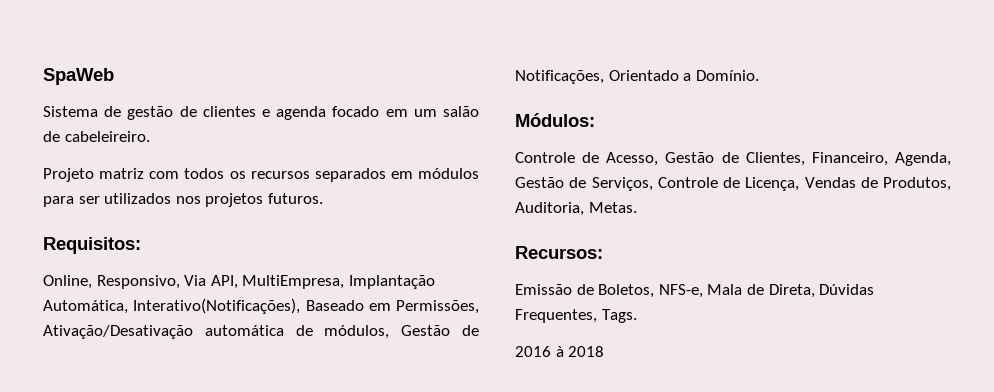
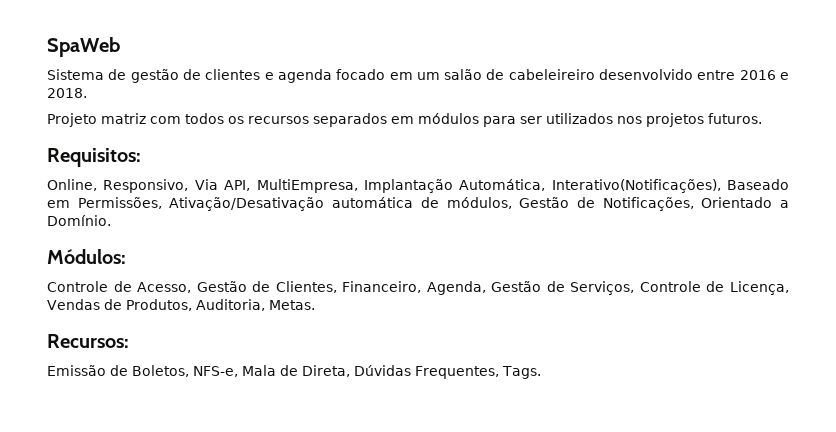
- Sistema de gestão de clientes e agenda focado em um salão de cabeleireiro.
+ Sistema de gestão de clientes e agenda focado em um salão de cabeleireiro desenvolvido entre 2016 e 2018.
- 2016 à 2018

